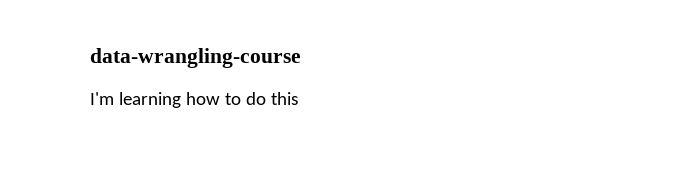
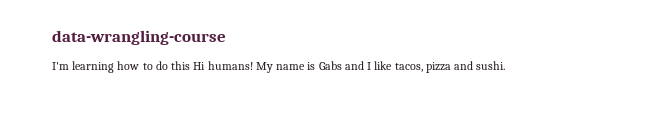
- I'm learning how to do this
+ I'm learning how to do this Hi humans! My name is Gabs and I like tacos, pizza and sushi.

